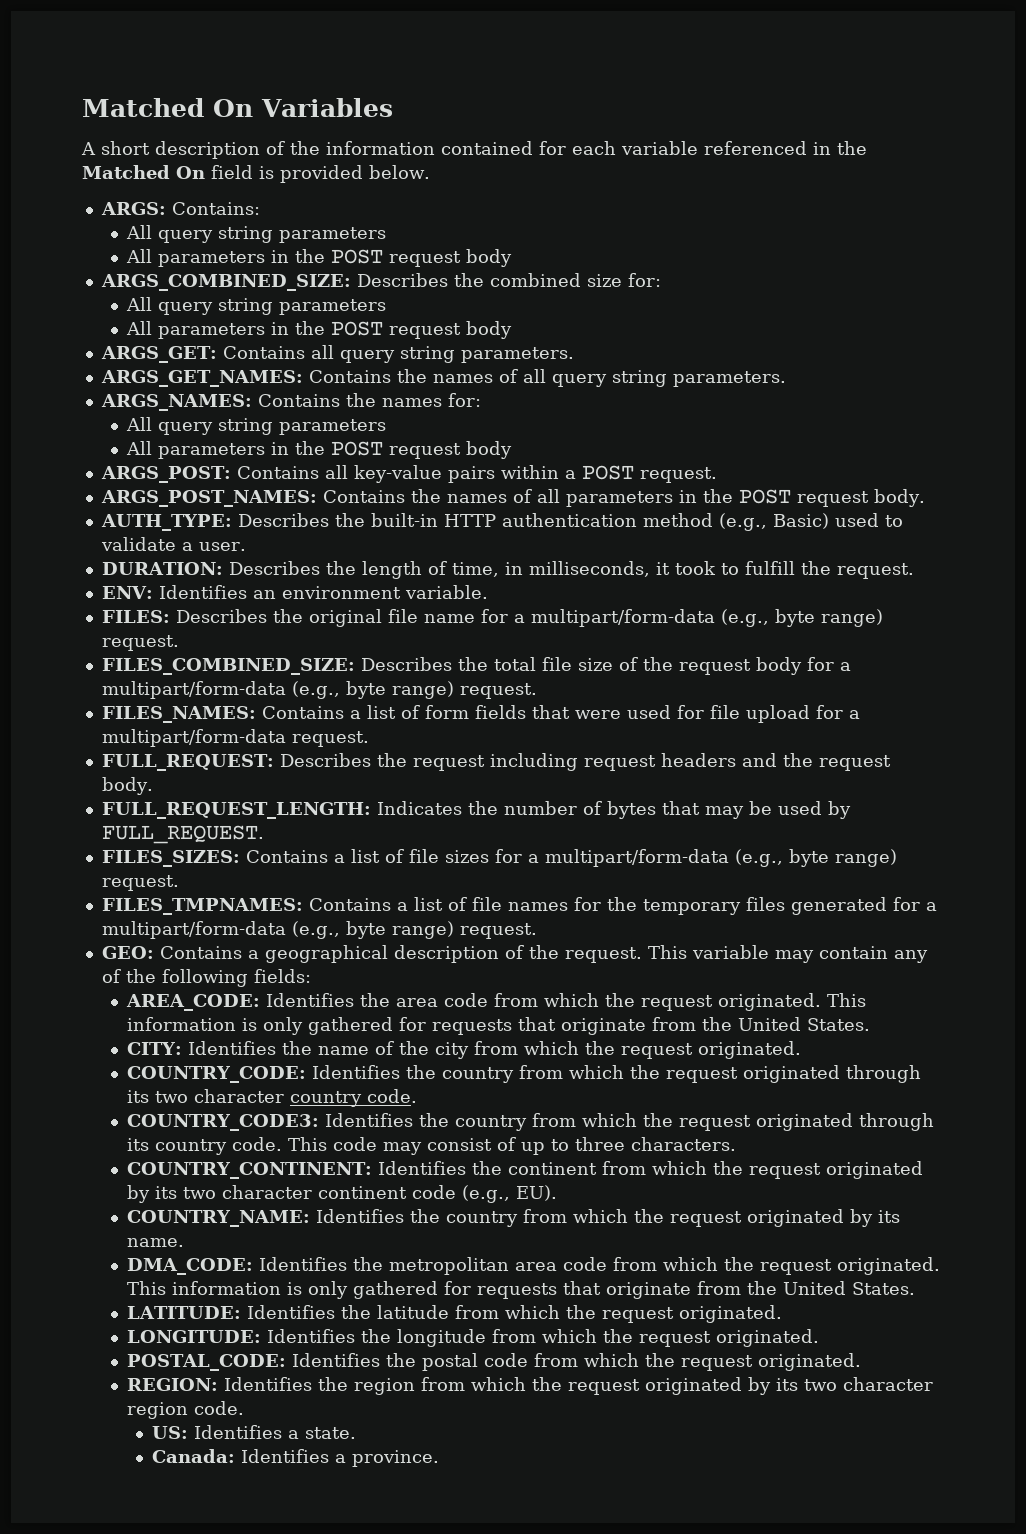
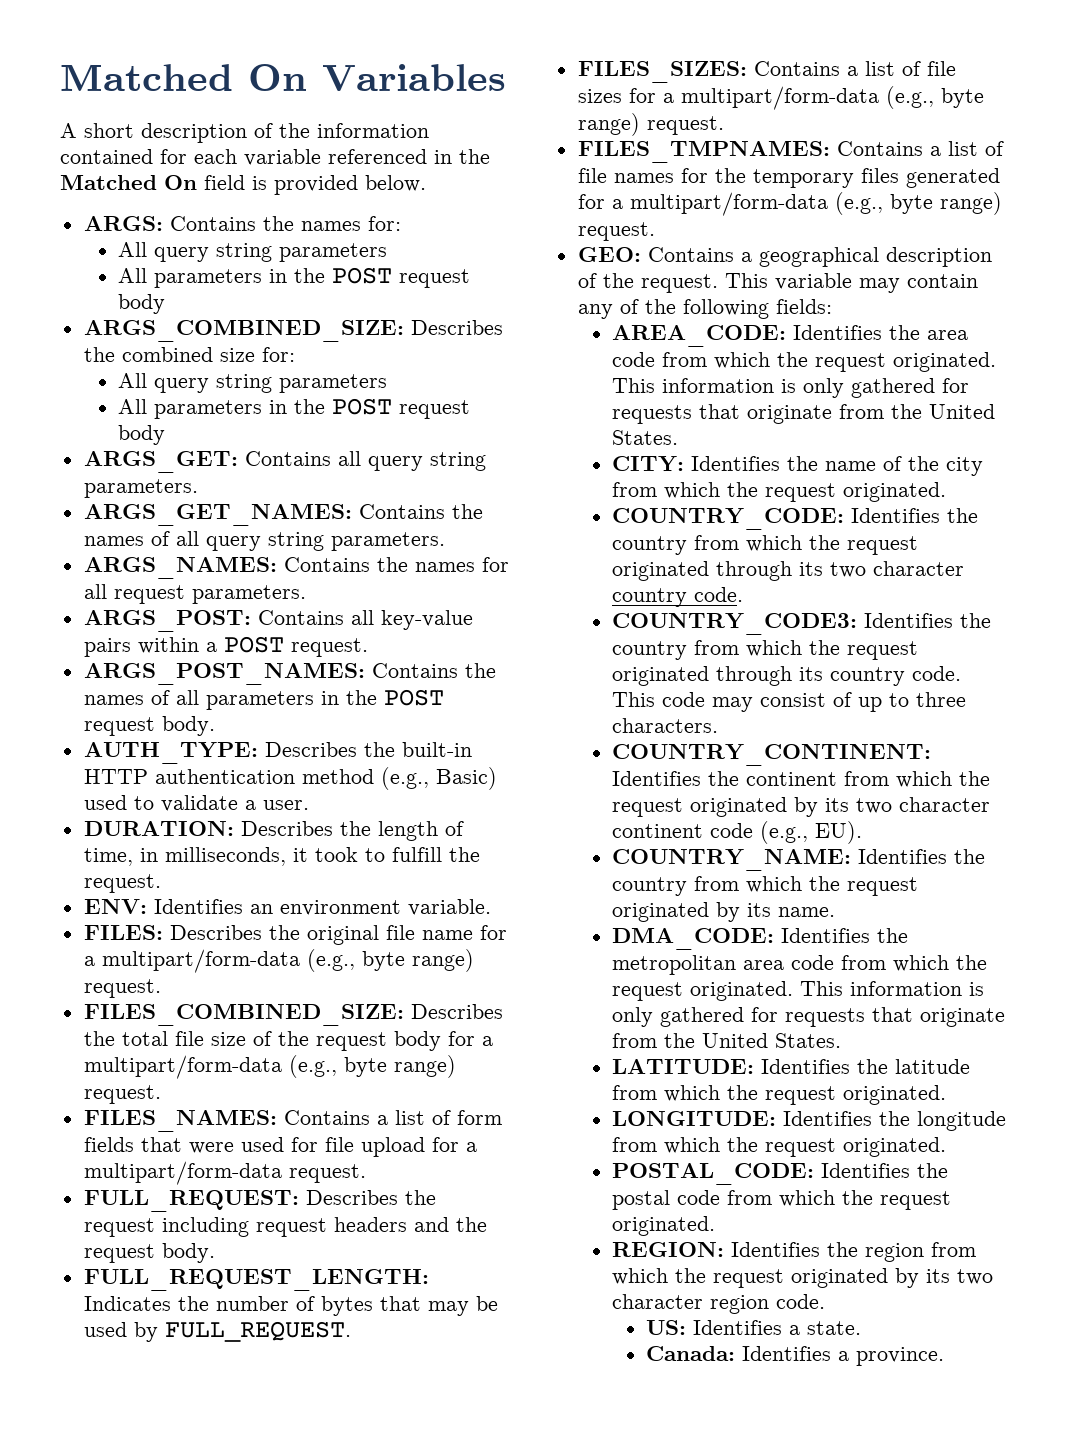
- ARGS: Contains:
+ ARGS: Contains the names for:
- ARGS_NAMES: Contains the names for:
- All query string parameters
- All parameters in the POST request body
+ ARGS_NAMES: Contains the names for all request parameters.

